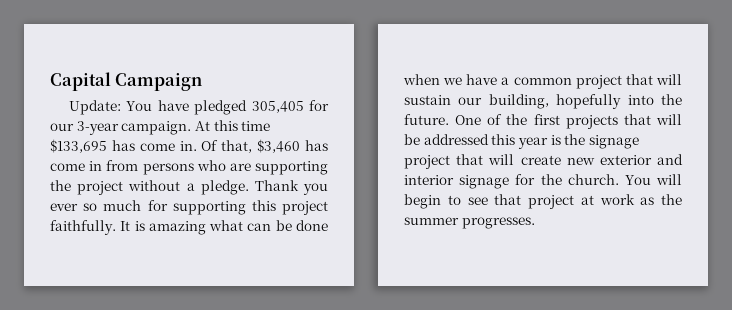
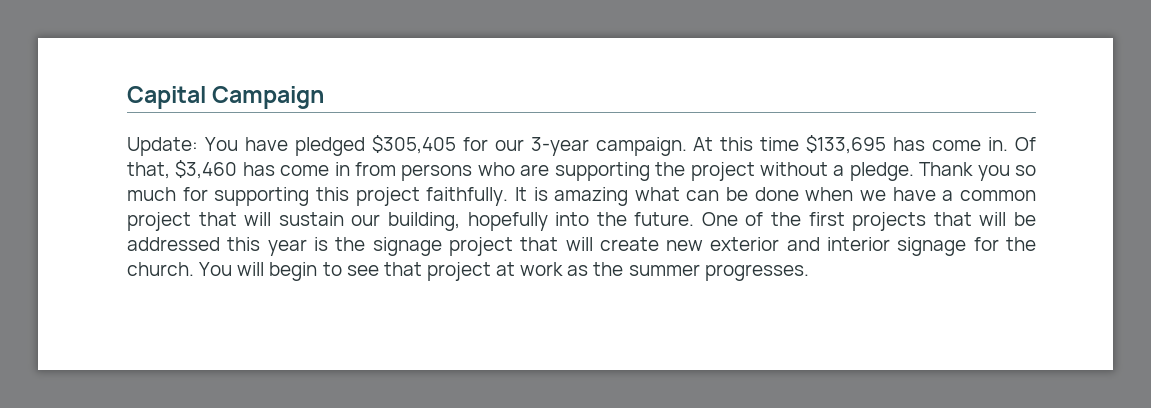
- Update: You have pledged 305,405 for our 3-year campaign.
+ Update: You have pledged $305,405 for our 3-year campaign.
- Thank you ever so much for supporting this project faithfully.
+ Thank you so much for supporting this project faithfully.

